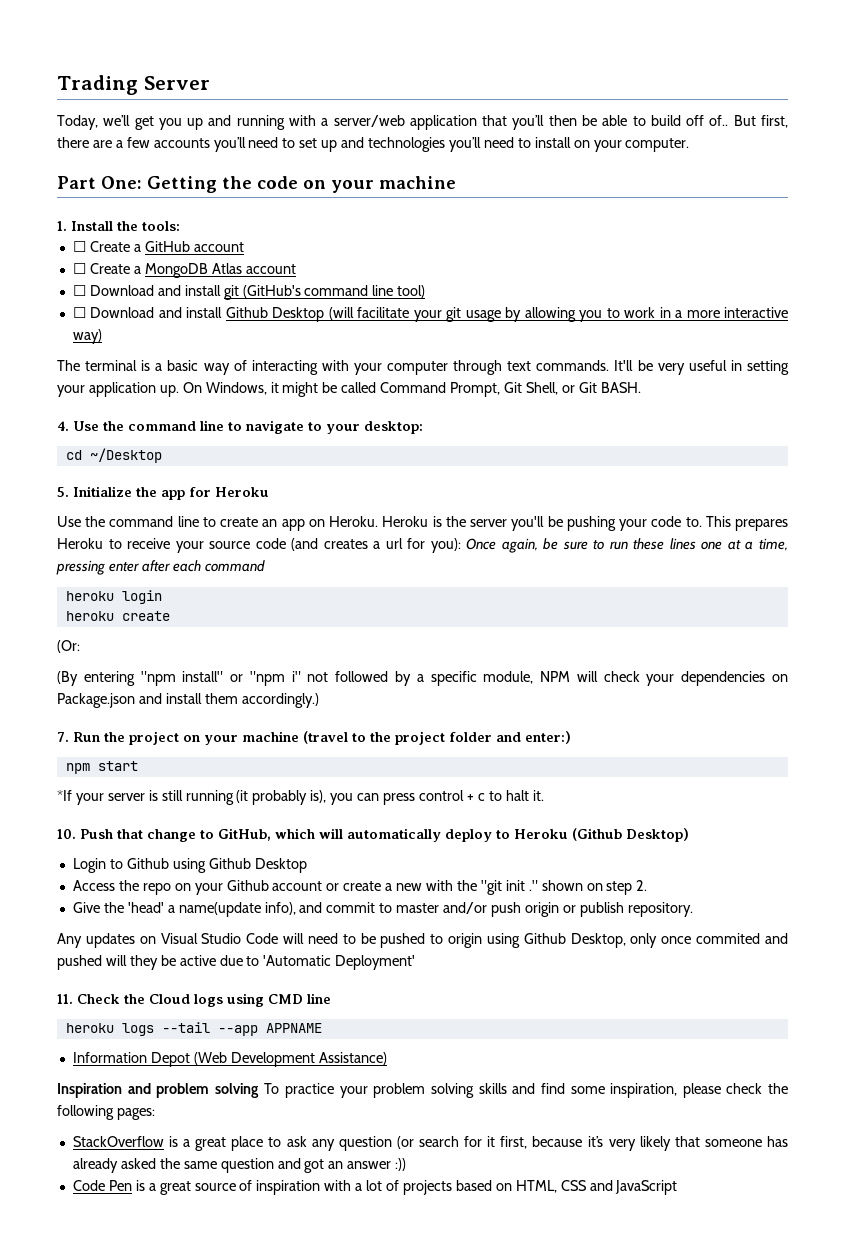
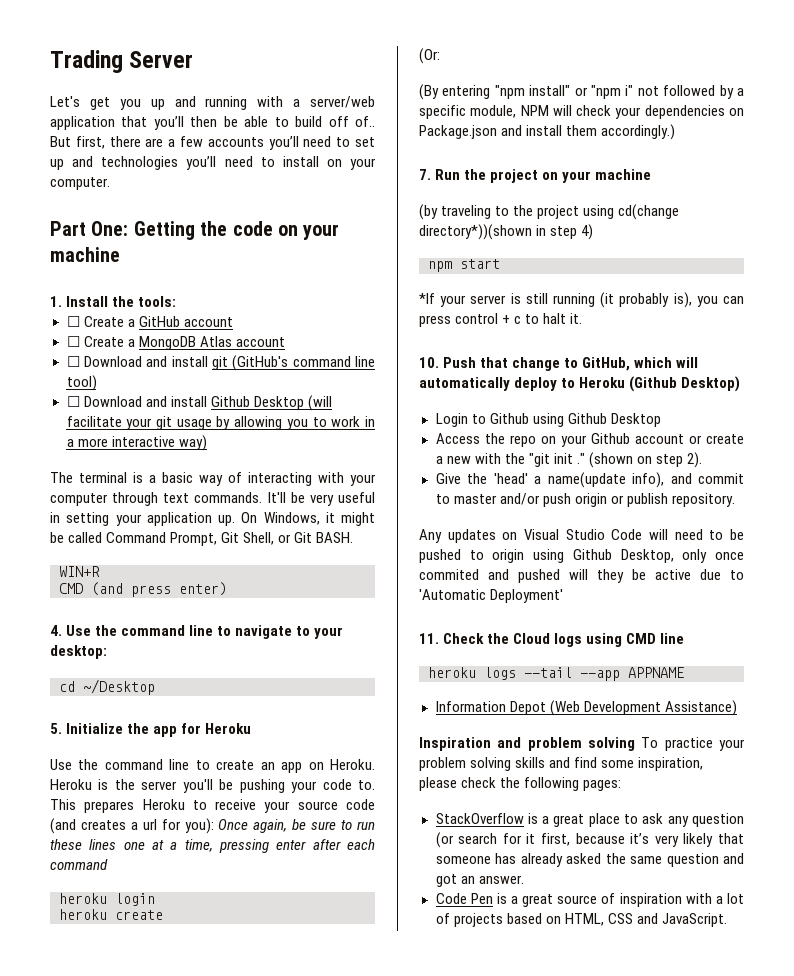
- Today, we’ll get you up and running with a server/web application that you’ll then be able to build off of..
+ Let's get you up and running with a server/web application that you’ll then be able to build off of..
+ WIN+R
+ CMD (and press enter)
- 7. Run the project on your machine (travel to the project folder and enter:)
+ 7. Run the project on your machine
+ (by traveling to the project using cd(change directory*))(shown in step 4)
- Access the repo on your Github account or create a new with the "git init ." shown on step 2.
+ Access the repo on your Github account or create a new with the "git init ." (shown on step 2).
- StackOverflow is a great place to ask any question (or search for it first, because it’s very likely that someone has already asked the same question and got an answer :))
+ StackOverflow is a great place to ask any question (or search for it first, because it’s very likely that someone has already asked the same question and got an answer.
- Code Pen is a great source of inspiration with a lot of projects based on HTML, CSS and JavaScript
+ Code Pen is a great source of inspiration with a lot of projects based on HTML, CSS and JavaScript.

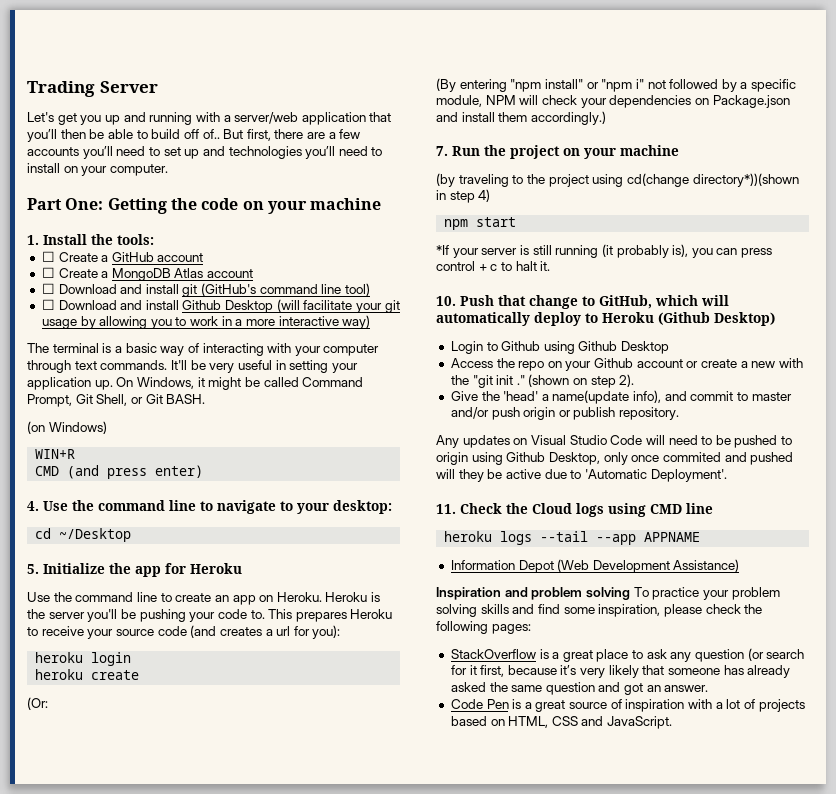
+ (on Windows)
- This prepares Heroku to receive your source code (and creates a url for you): Once again, be sure to run these lines one at a time, pressing enter after each command
+ This prepares Heroku to receive your source code (and creates a url for you):
- Any updates on Visual Studio Code will need to be pushed to origin using Github Desktop, only once commited and pushed will they be active due to 'Automatic Deployment'
+ Any updates on Visual Studio Code will need to be pushed to origin using Github Desktop, only once commited and pushed will they be active due to 'Automatic Deployment'.

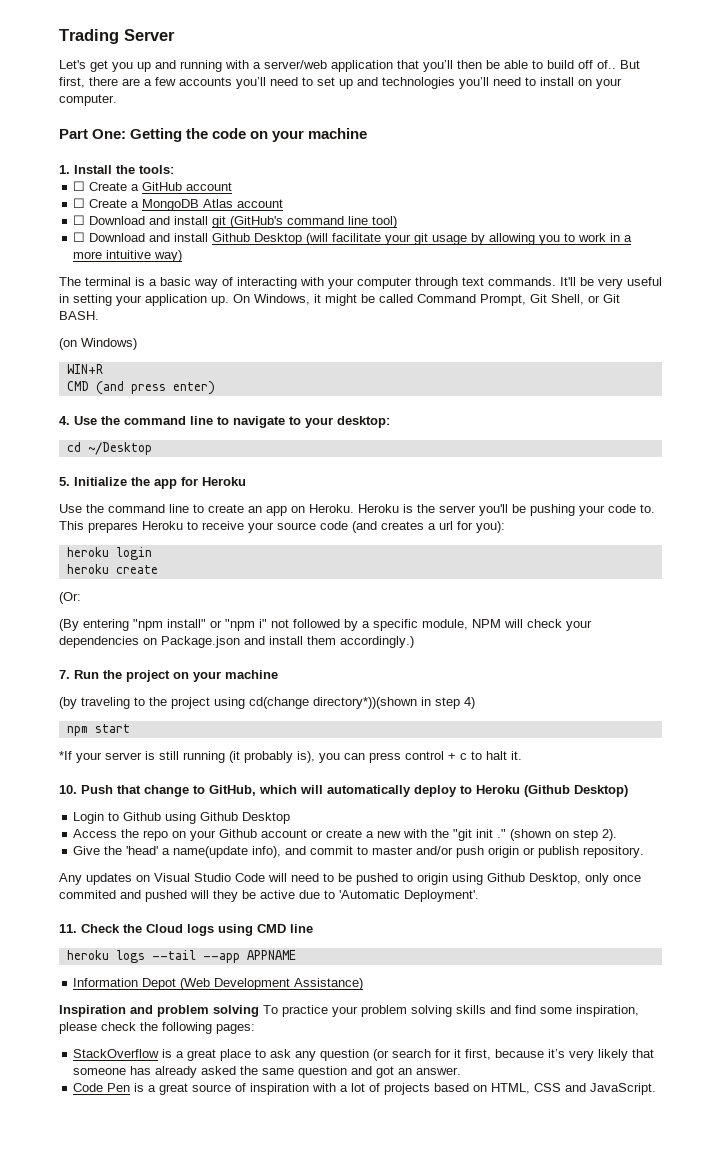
- ☐ Download and install Github Desktop (will facilitate your git usage by allowing you to work in a more interactive way)
+ ☐ Download and install Github Desktop (will facilitate your git usage by allowing you to work in a more intuitive way)

